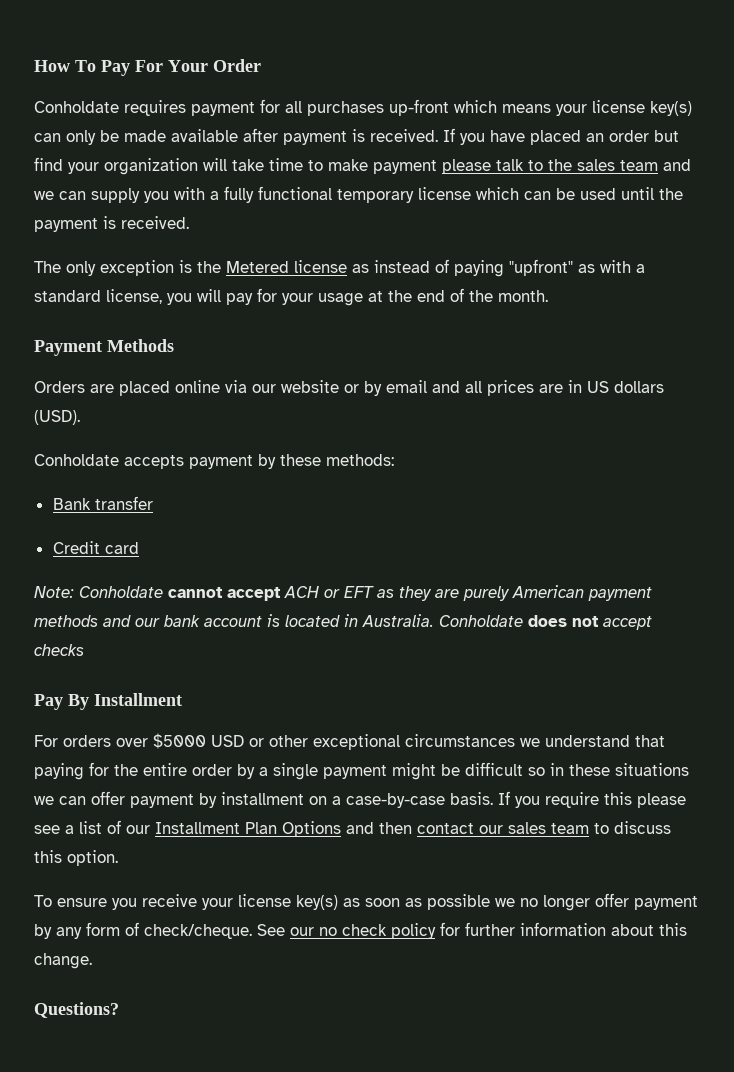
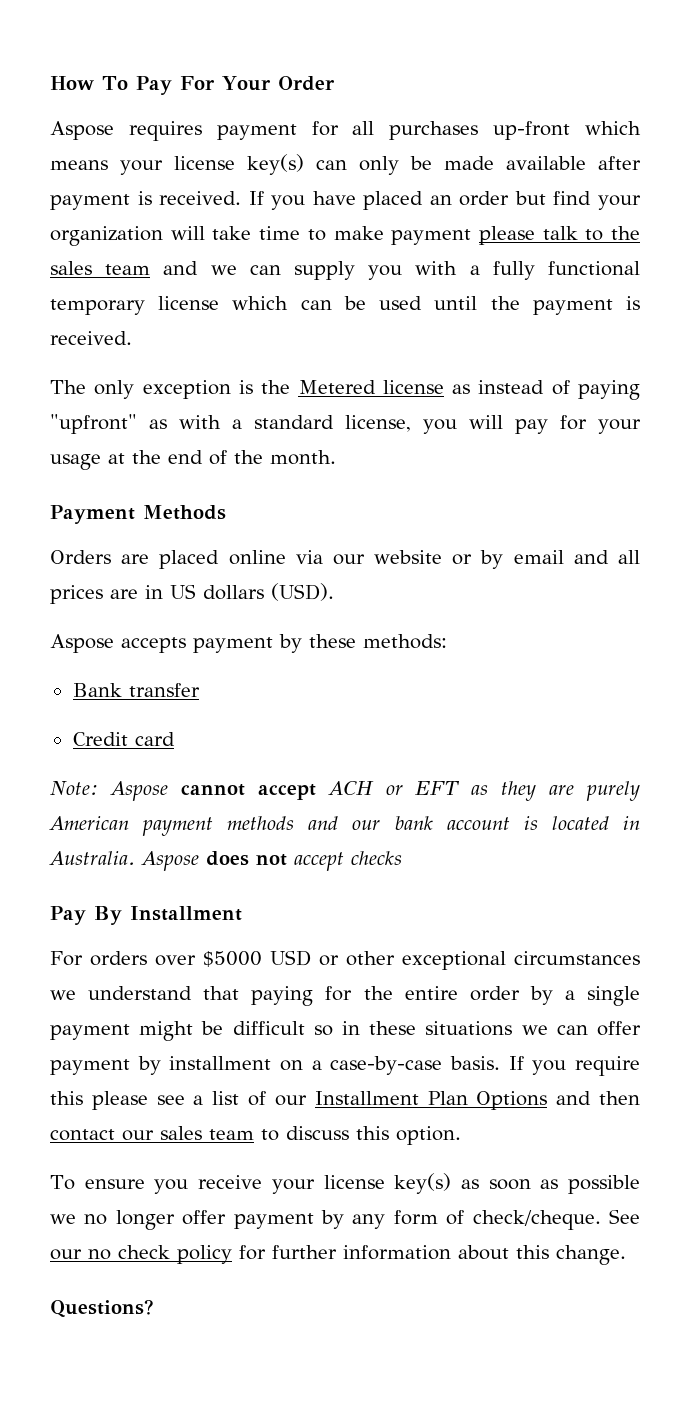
- Conholdate requires payment for all purchases up-front which means your license key(s) can only be made available after payment is received.
+ Aspose requires payment for all purchases up-front which means your license key(s) can only be made available after payment is received.
- Conholdate accepts payment by these methods:
+ Aspose accepts payment by these methods:
- Note: Conholdate cannot accept ACH or EFT as they are purely American payment methods and our bank account is located in Australia.
+ Note: Aspose cannot accept ACH or EFT as they are purely American payment methods and our bank account is located in Australia.
- Conholdate does not accept checks
+ Aspose does not accept checks

